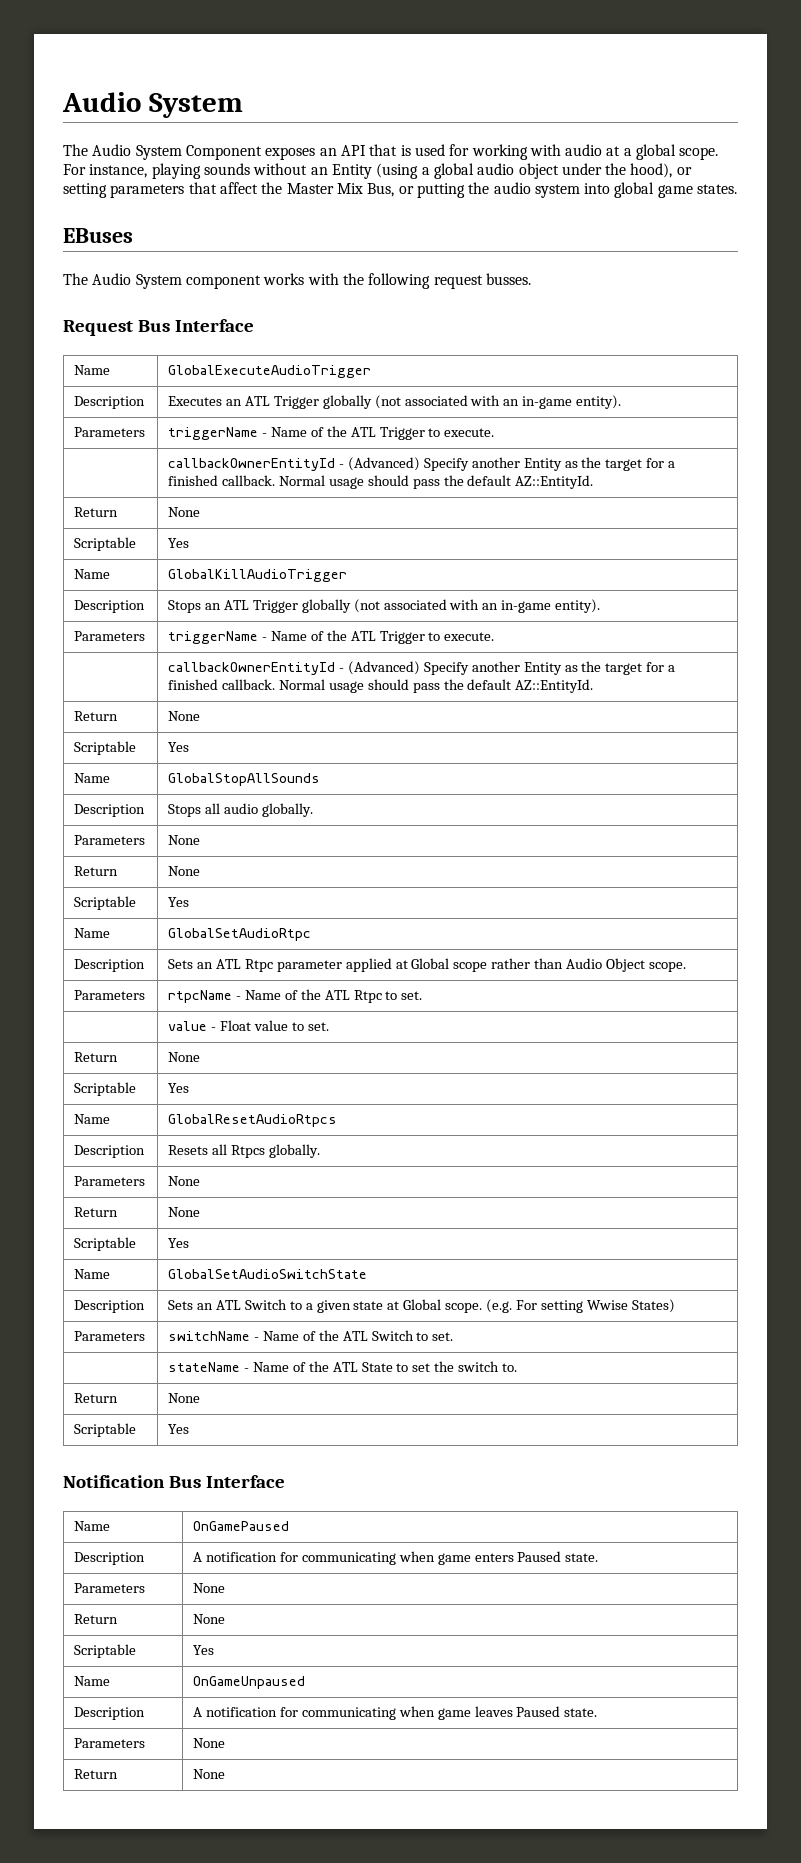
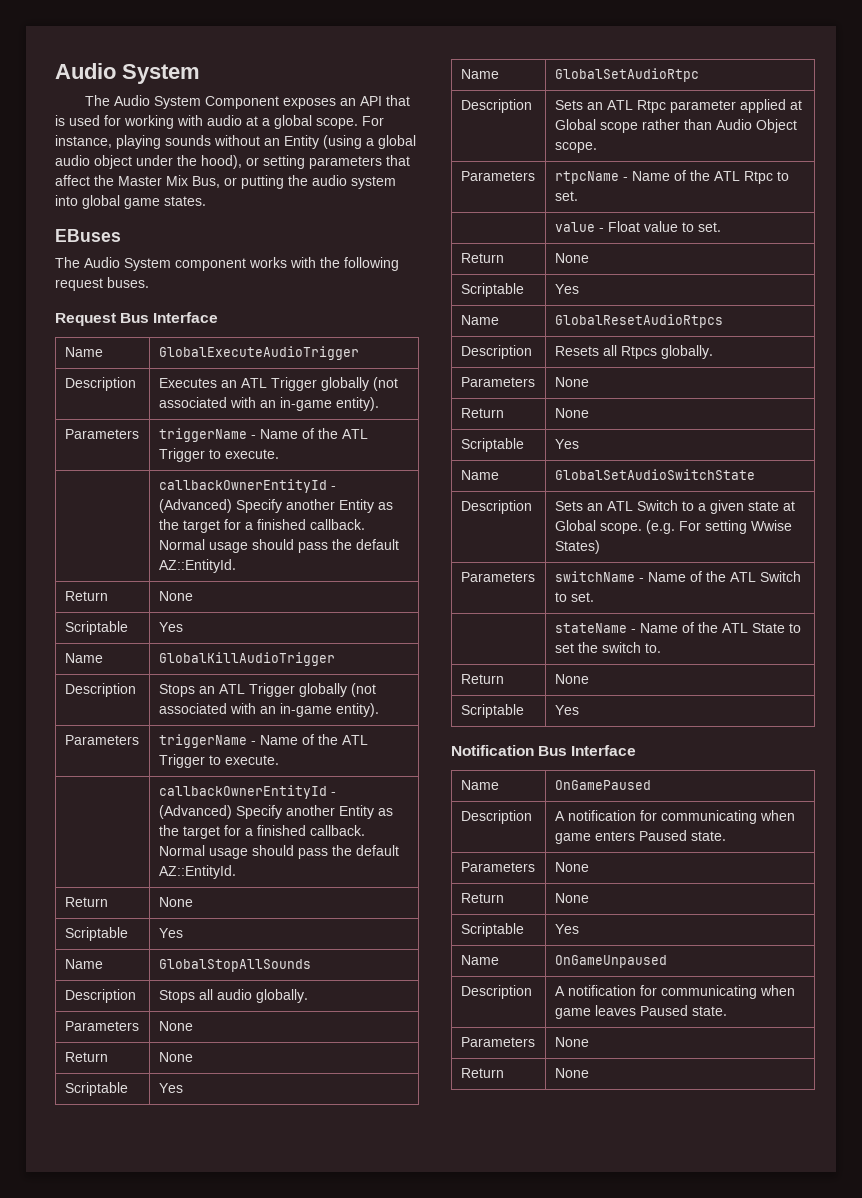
- The Audio System component works with the following request busses.
+ The Audio System component works with the following request buses.

